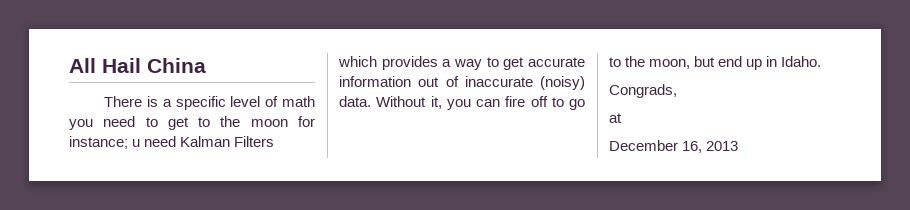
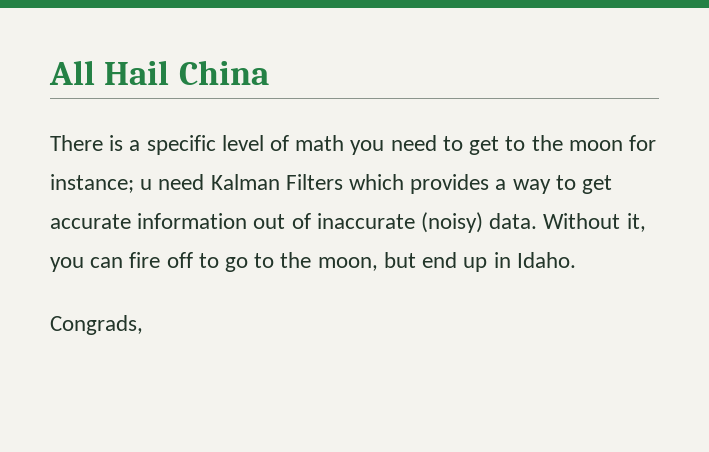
- at
- December 16, 2013

